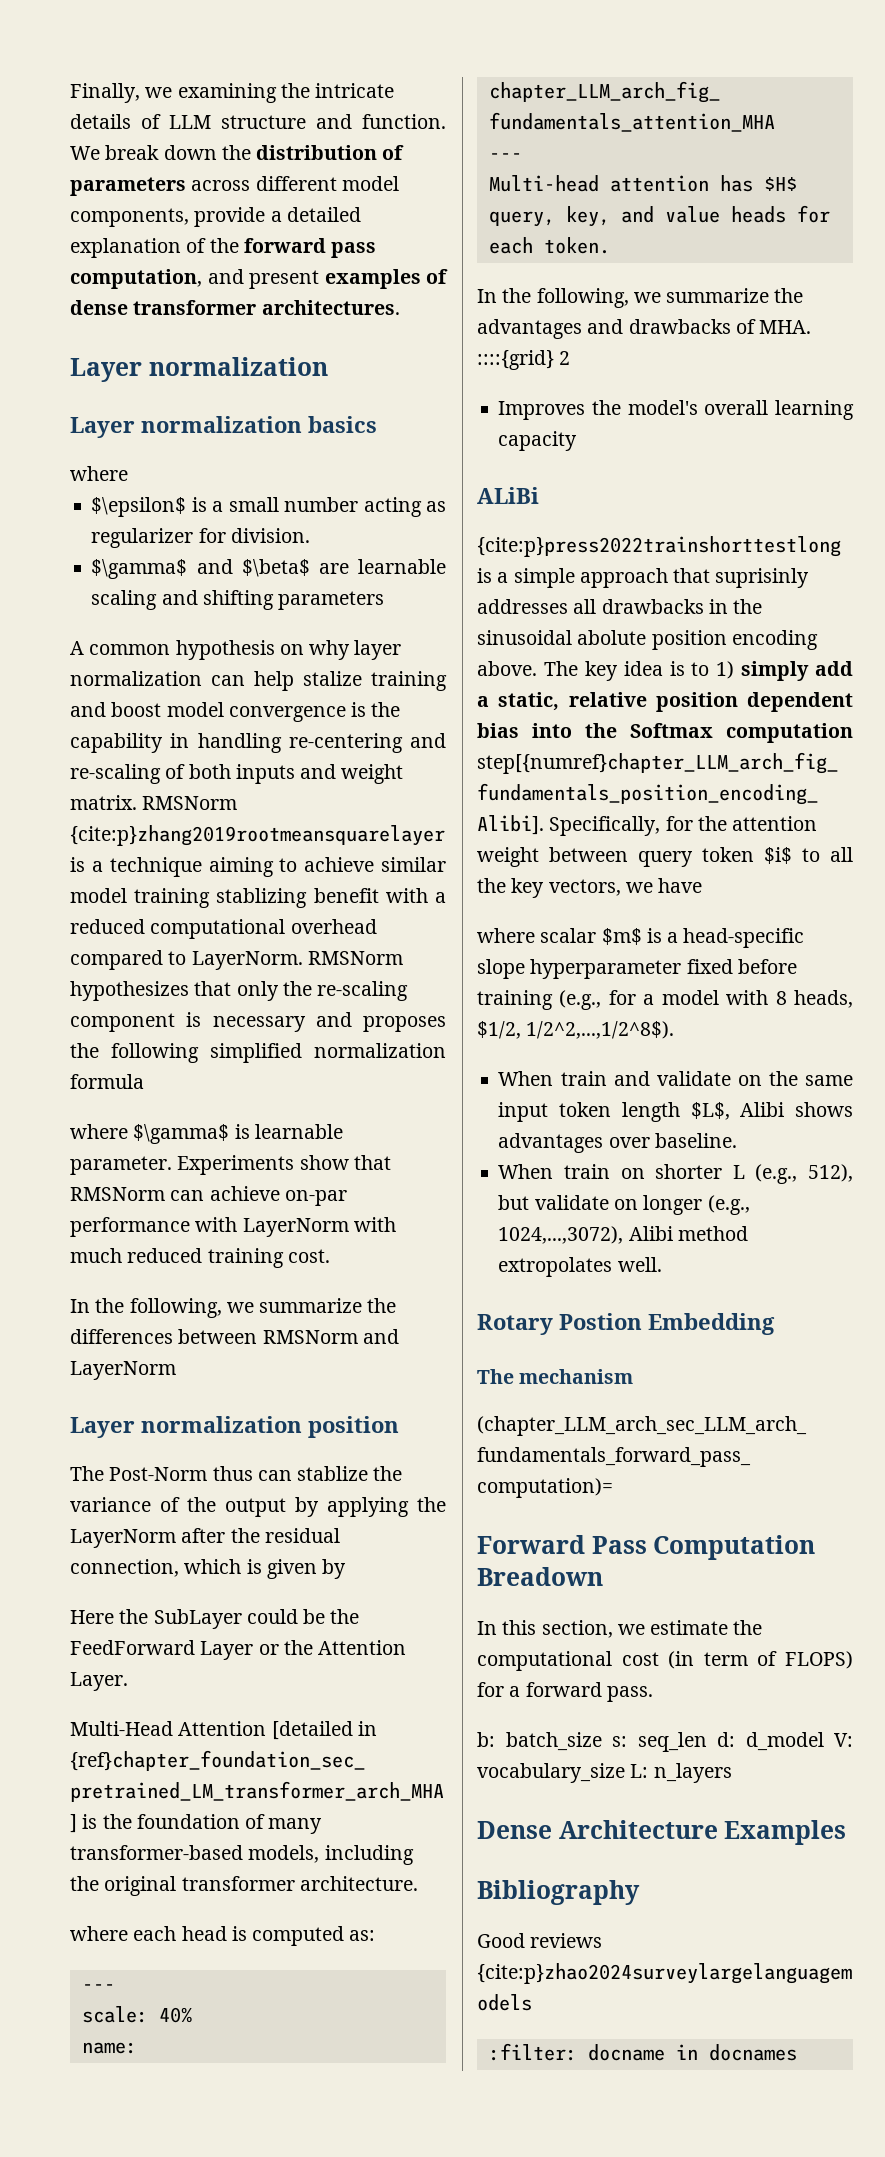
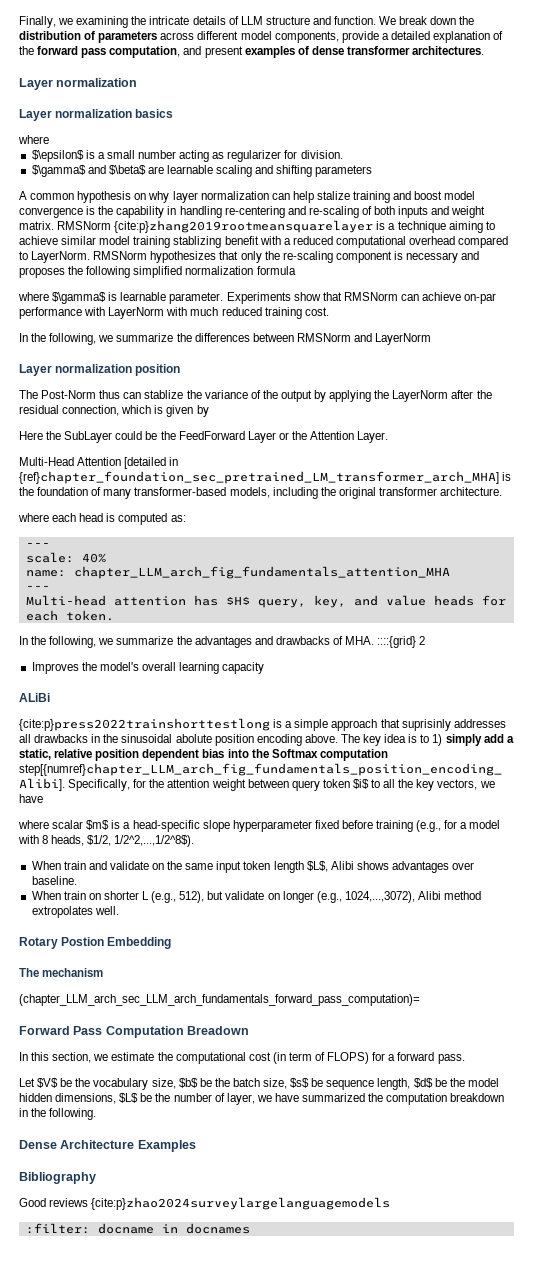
- b: batch_size s: seq_len d: d_model V: vocabulary_size L: n_layers
+ Let $V$ be the vocabulary size, $b$ be the batch size, $s$ be sequence length, $d$ be the model hidden dimensions, $L$ be the number of layer, we have summarized the computation breakdown in the following.

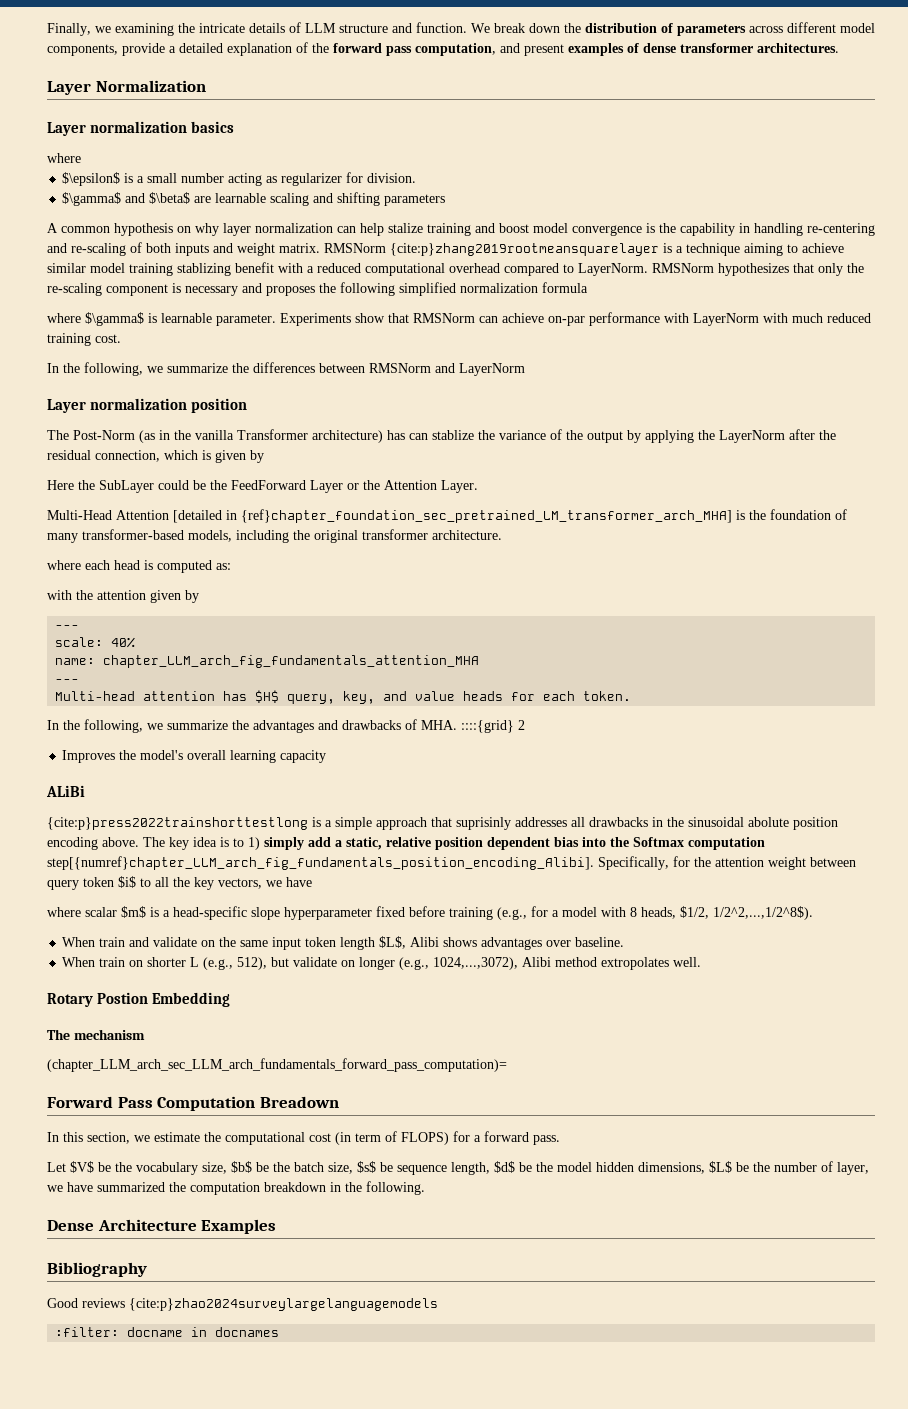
  We break down the distribution of parameters across different model components, provide a detailed explanation of the forward pass computation, and present examples of dense transformer architectures.
- Layer normalization
+ Layer Normalization
- The Post-Norm thus can stablize the variance of the output by applying the LayerNorm after the residual connection, which is given by
+ The Post-Norm (as in the vanilla Transformer architecture) has can stablize the variance of the output by applying the LayerNorm after the residual connection, which is given by
+ with the attention given by

